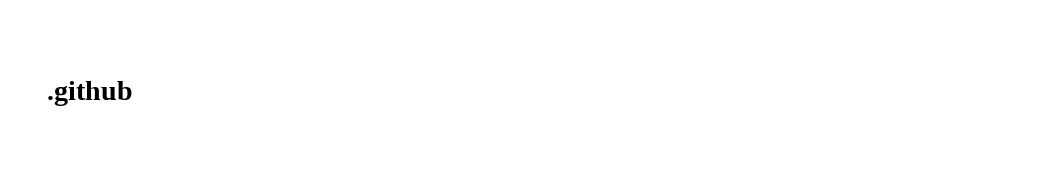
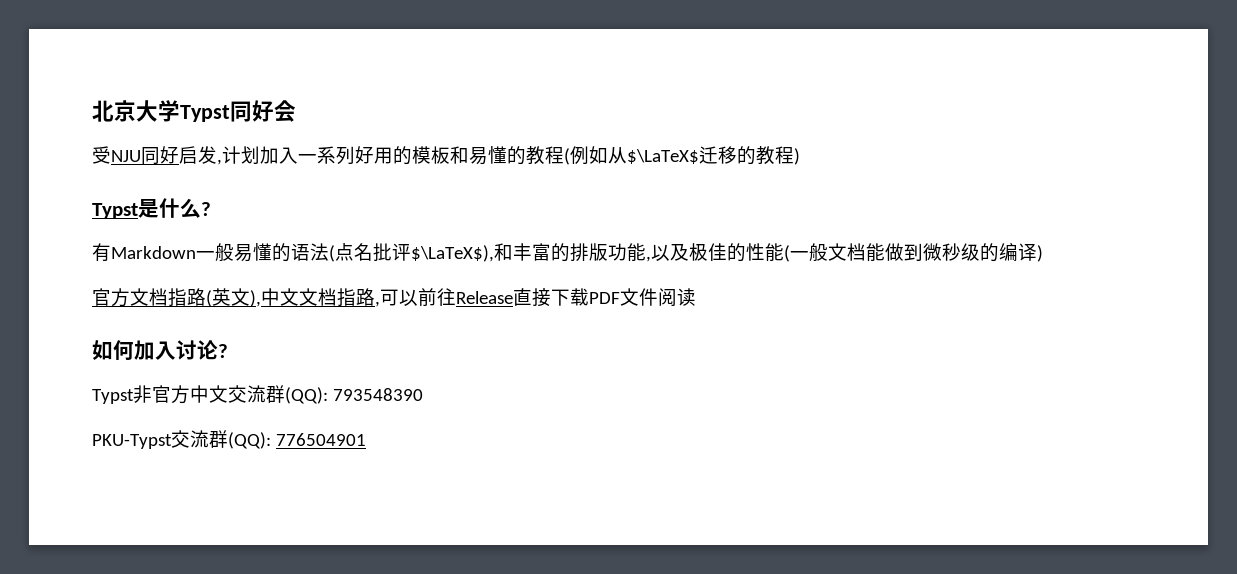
- .github
+ 北京大学Typst同好会
+ 受NJU同好启发,计划加入一系列好用的模板和易懂的教程(例如从$\LaTeX$迁移的教程)
+ Typst是什么?
+ 有Markdown一般易懂的语法(点名批评$\LaTeX$),和丰富的排版功能,以及极佳的性能(一般文档能做到微秒级的编译)
+ 官方文档指路(英文),中文文档指路,可以前往Release直接下载PDF文件阅读
+ 如何加入讨论?
+ Typst非官方中文交流群(QQ): 793548390
+ PKU-Typst交流群(QQ): 776504901

